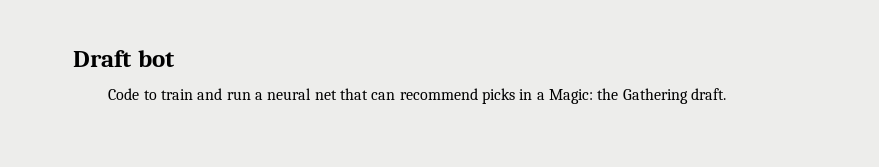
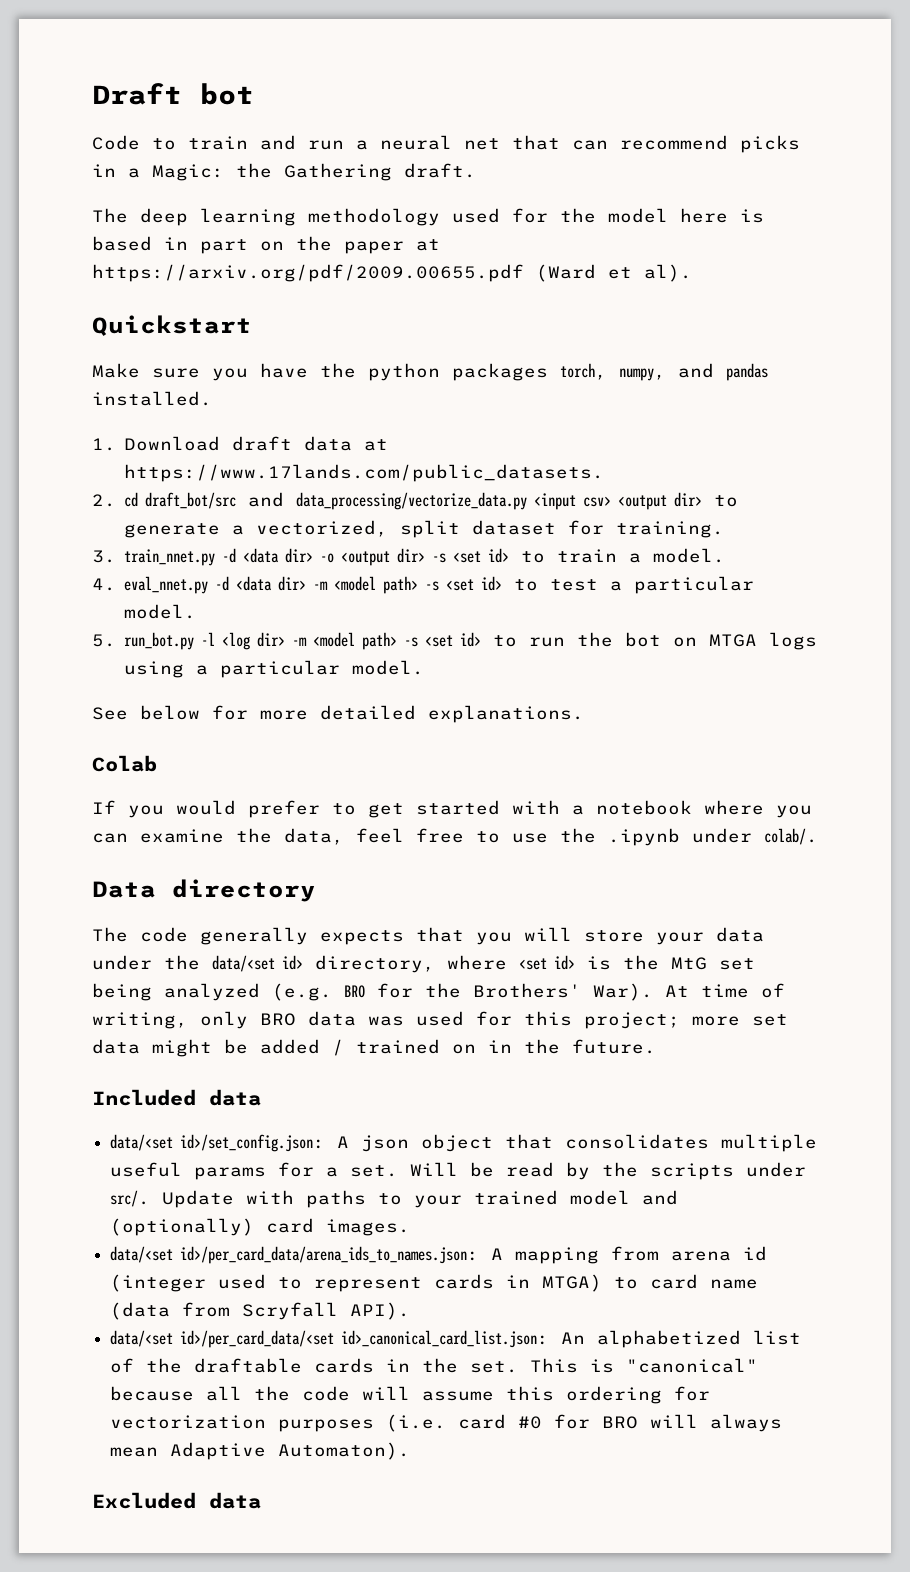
+ The deep learning methodology used for the model here is based in part on the paper at https://arxiv.org/pdf/2009.00655.pdf (Ward et al).
+ Quickstart
+ Make sure you have the python packages torch, numpy, and pandas installed.
+ 1. Download draft data at https://www.17lands.com/public_datasets.
+ 2. cd draft_bot/src and data_processing/vectorize_data.py <input csv> <output dir> to generate a vectorized, split dataset for training.
+ 3. train_nnet.py -d <data dir> -o <output dir> -s <set id> to train a model.
+ 4. eval_nnet.py -d <data dir> -m <model path> -s <set id> to test a particular model.
+ 5. run_bot.py -l <log dir> -m <model path> -s <set id> to run the bot on MTGA logs using a particular model.
+ See below for more detailed explanations.
+ Colab
+ If you would prefer to get started with a notebook where you can examine the data, feel free to use the .ipynb under colab/.
+ Data directory
+ The code generally expects that you will store your data under the data/<set id> directory, where <set id> is the MtG set being analyzed (e.g. BRO for the Brothers' War). At time of writing, only BRO data was used for this project; more set data might be added / trained on in the future.
+ Included data
+ data/<set id>/set_config.json: A json object that consolidates multiple useful params for a set. Will be read by the scripts under src/. Update with paths to your trained model and (optionally) card images.
+ data/<set id>/per_card_data/arena_ids_to_names.json: A mapping from arena id (integer used to represent cards in MTGA) to card name (data from Scryfall API).
+ data/<set id>/per_card_data/<set id>_canonical_card_list.json: An alphabetized list of the draftable cards in the set. This is "canonical" because all the code will assume this ordering for vectorization purposes (i.e. card #0 for BRO will always mean Adaptive Automaton).
+ Excluded data

